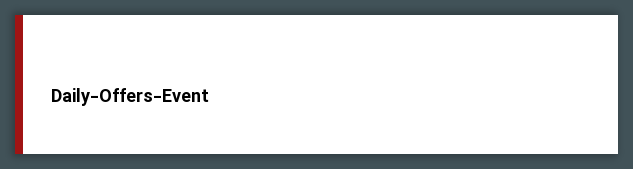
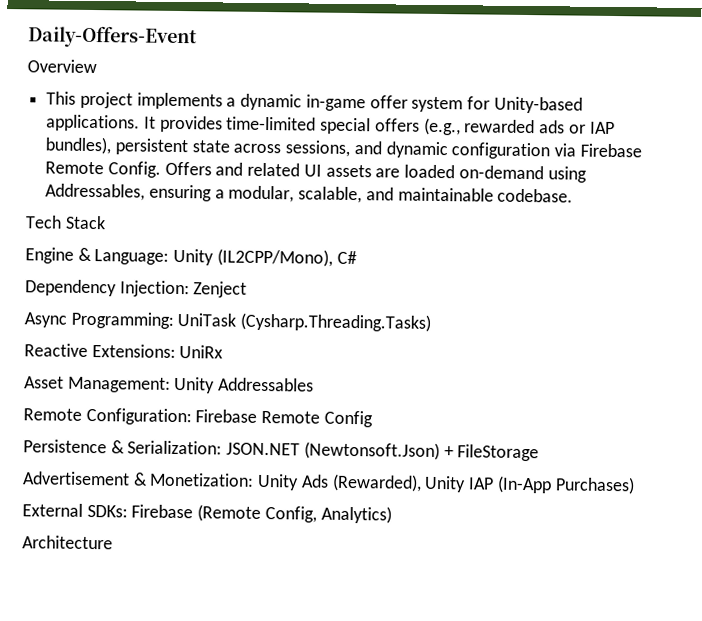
+ Overview
+ This project implements a dynamic in-game offer system for Unity-based applications. It provides time-limited special offers (e.g., rewarded ads or IAP bundles), persistent state across sessions, and dynamic configuration via Firebase Remote Config. Offers and related UI assets are loaded on-demand using Addressables, ensuring a modular, scalable, and maintainable codebase.
+ Tech Stack
+ Engine & Language: Unity (IL2CPP/Mono), C#
+ Dependency Injection: Zenject
+ Async Programming: UniTask (Cysharp.Threading.Tasks)
+ Reactive Extensions: UniRx
+ Asset Management: Unity Addressables
+ Remote Configuration: Firebase Remote Config
+ Persistence & Serialization: JSON.NET (Newtonsoft.Json) + FileStorage
+ Advertisement & Monetization: Unity Ads (Rewarded), Unity IAP (In-App Purchases)
+ External SDKs: Firebase (Remote Config, Analytics)
+ Architecture

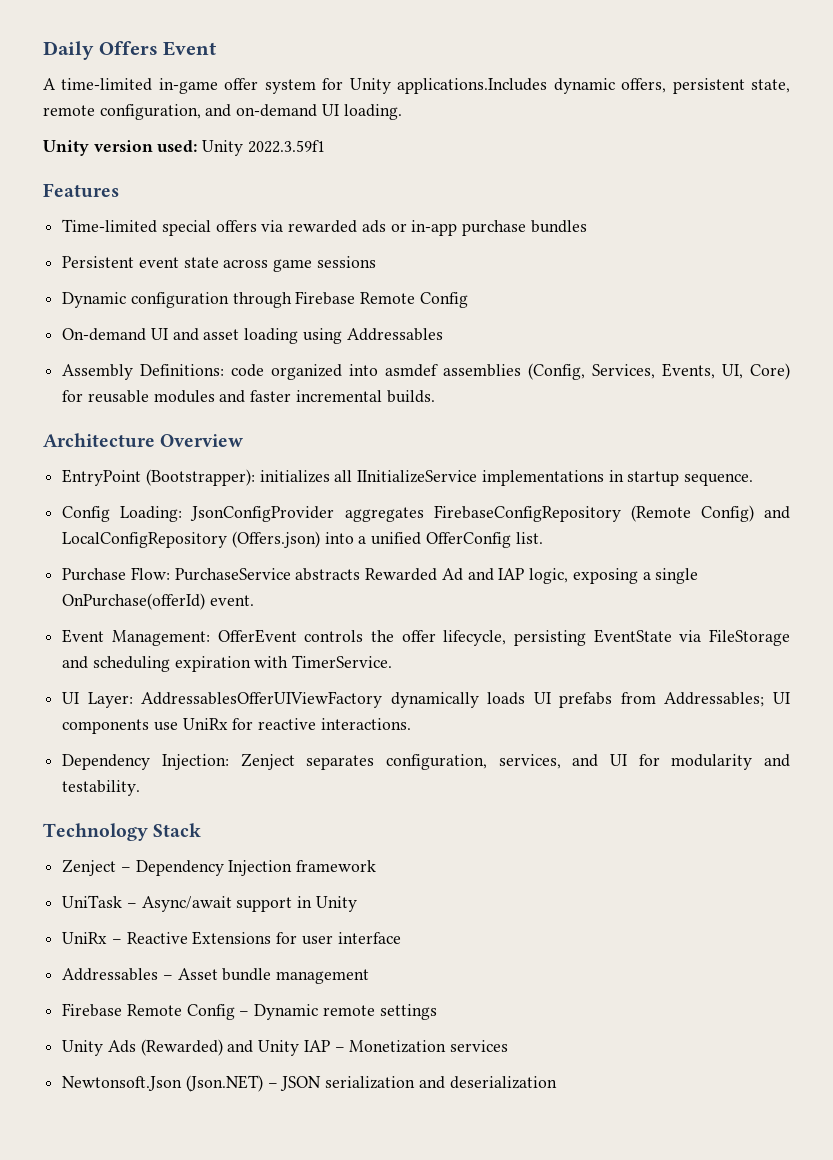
- Daily-Offers-Event
- Overview
- This project implements a dynamic in-game offer system for Unity-based applications. It provides time-limited special offers (e.g., rewarded ads or IAP bundles), persistent state across sessions, and dynamic configuration via Firebase Remote Config. Offers and related UI assets are loaded on-demand using Addressables, ensuring a modular, scalable, and maintainable codebase.
- Tech Stack
- Engine & Language: Unity (IL2CPP/Mono), C#
- Dependency Injection: Zenject
- Async Programming: UniTask (Cysharp.Threading.Tasks)
- Reactive Extensions: UniRx
- Asset Management: Unity Addressables
- Remote Configuration: Firebase Remote Config
- Persistence & Serialization: JSON.NET (Newtonsoft.Json) + FileStorage
- Advertisement & Monetization: Unity Ads (Rewarded), Unity IAP (In-App Purchases)
- External SDKs: Firebase (Remote Config, Analytics)
- Architecture
+ Daily Offers Event
+ A time-limited in-game offer system for Unity applications.Includes dynamic offers, persistent state, remote configuration, and on-demand UI loading.
+ Unity version used: Unity 2022.3.59f1
+ Features
+ Time-limited special offers via rewarded ads or in-app purchase bundles
+ Persistent event state across game sessions
+ Dynamic configuration through Firebase Remote Config
+ On-demand UI and asset loading using Addressables
+ Assembly Definitions: code organized into asmdef assemblies (Config, Services, Events, UI, Core) for reusable modules and faster incremental builds.
+ Architecture Overview
+ EntryPoint (Bootstrapper): initializes all IInitializeService implementations in startup sequence.
+ Config Loading: JsonConfigProvider aggregates FirebaseConfigRepository (Remote Config) and LocalConfigRepository (Offers.json) into a unified OfferConfig list.
+ Purchase Flow: PurchaseService abstracts Rewarded Ad and IAP logic, exposing a single OnPurchase(offerId) event.
+ Event Management: OfferEvent controls the offer lifecycle, persisting EventState via FileStorage and scheduling expiration with TimerService.
+ UI Layer: AddressablesOfferUIViewFactory dynamically loads UI prefabs from Addressables; UI components use UniRx for reactive interactions.
+ Dependency Injection: Zenject separates configuration, services, and UI for modularity and testability.
+ Technology Stack
+ Zenject – Dependency Injection framework
+ UniTask – Async/await support in Unity
+ UniRx – Reactive Extensions for user interface
+ Addressables – Asset bundle management
+ Firebase Remote Config – Dynamic remote settings
+ Unity Ads (Rewarded) and Unity IAP – Monetization services
+ Newtonsoft.Json (Json.NET) – JSON serialization and deserialization

